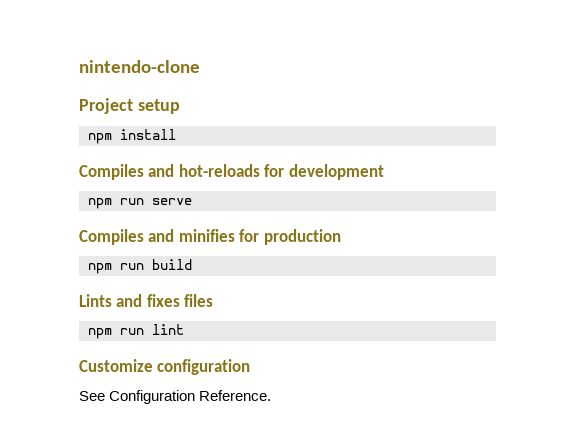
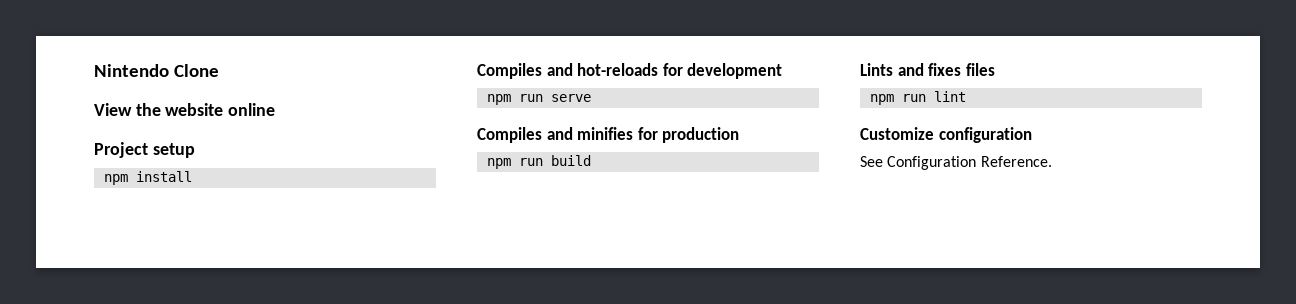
- nintendo-clone
+ Nintendo Clone
+ View the website online

